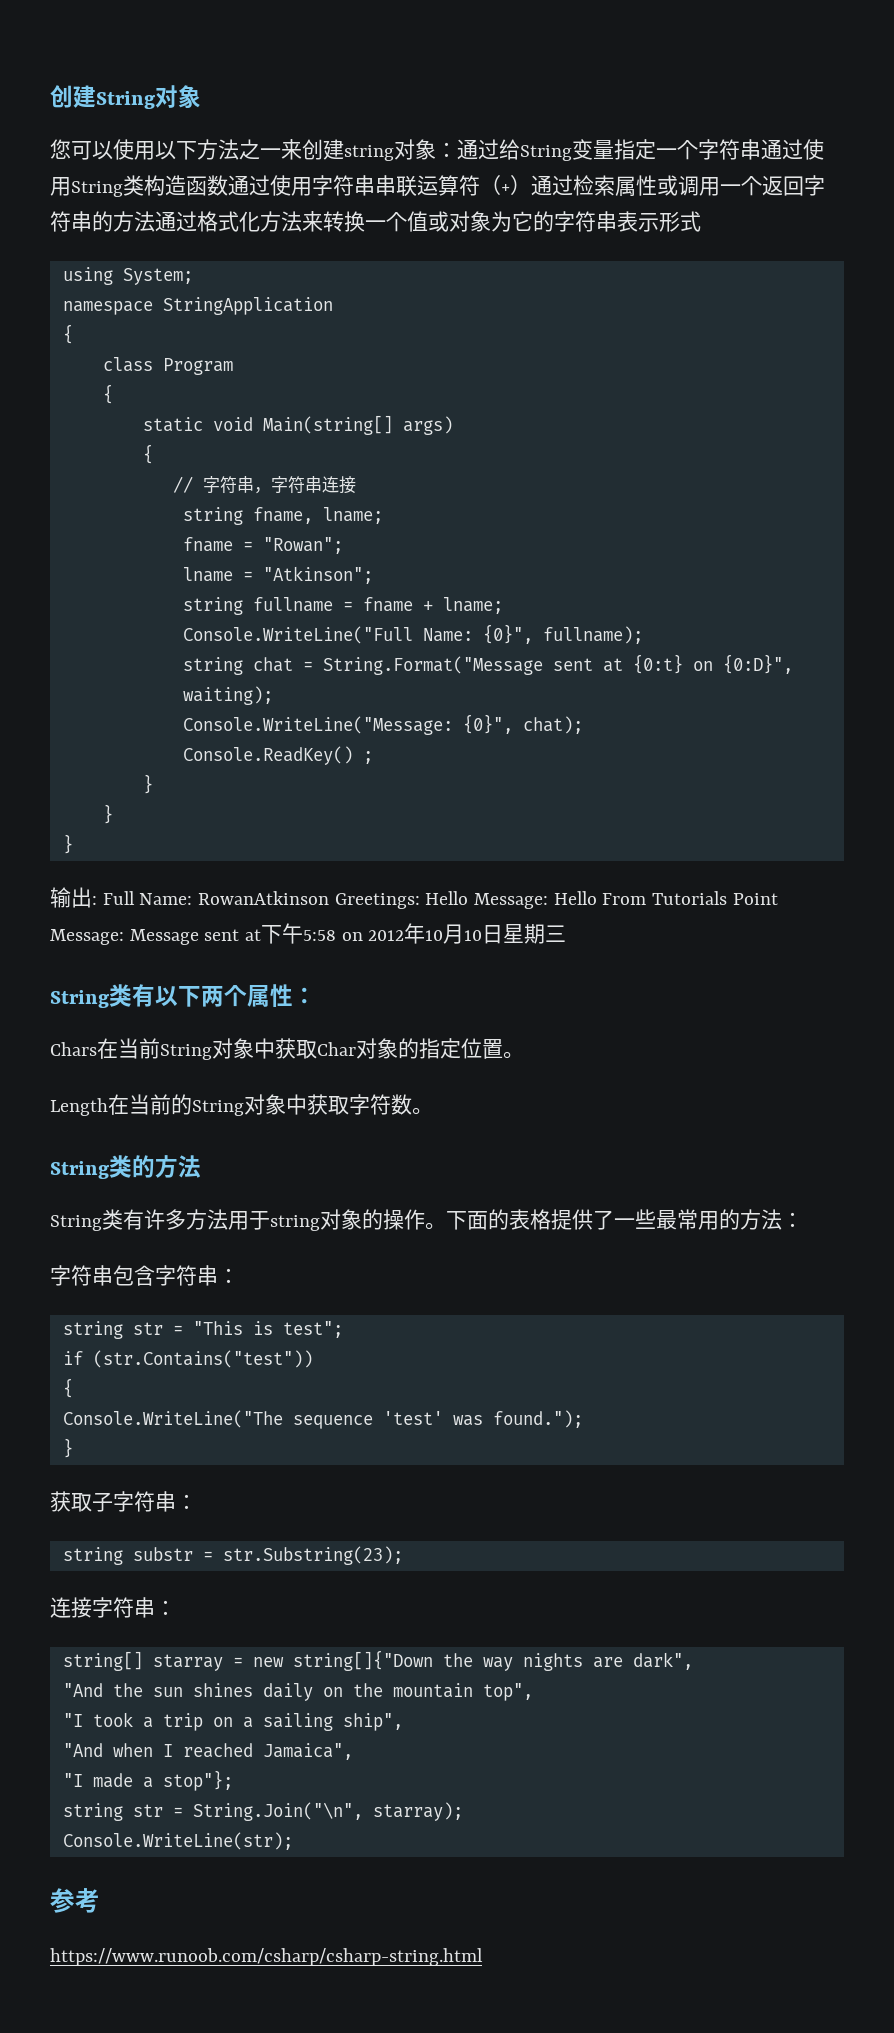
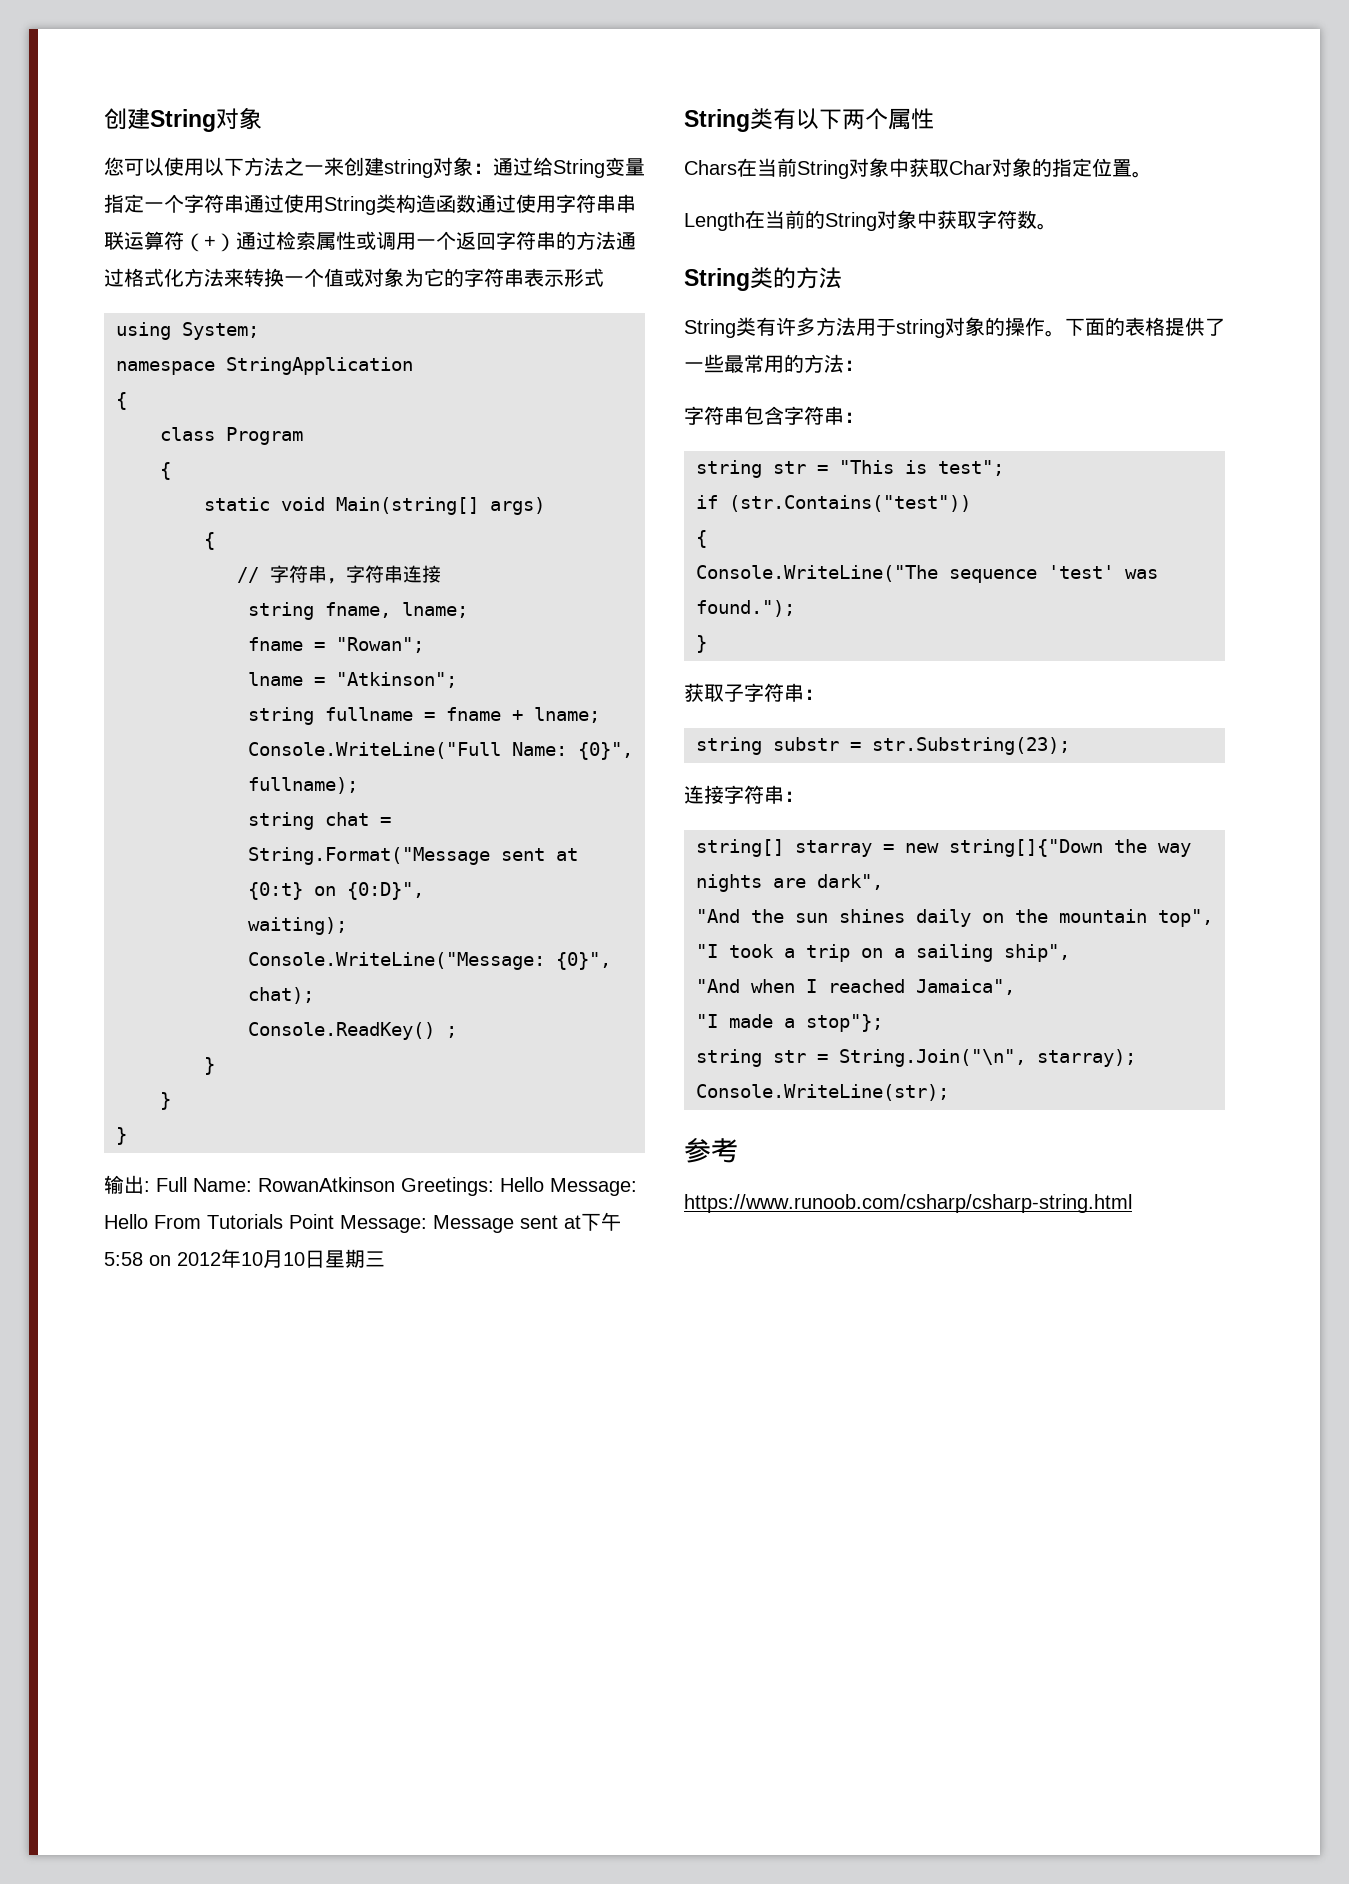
- String类有以下两个属性：
+ String类有以下两个属性

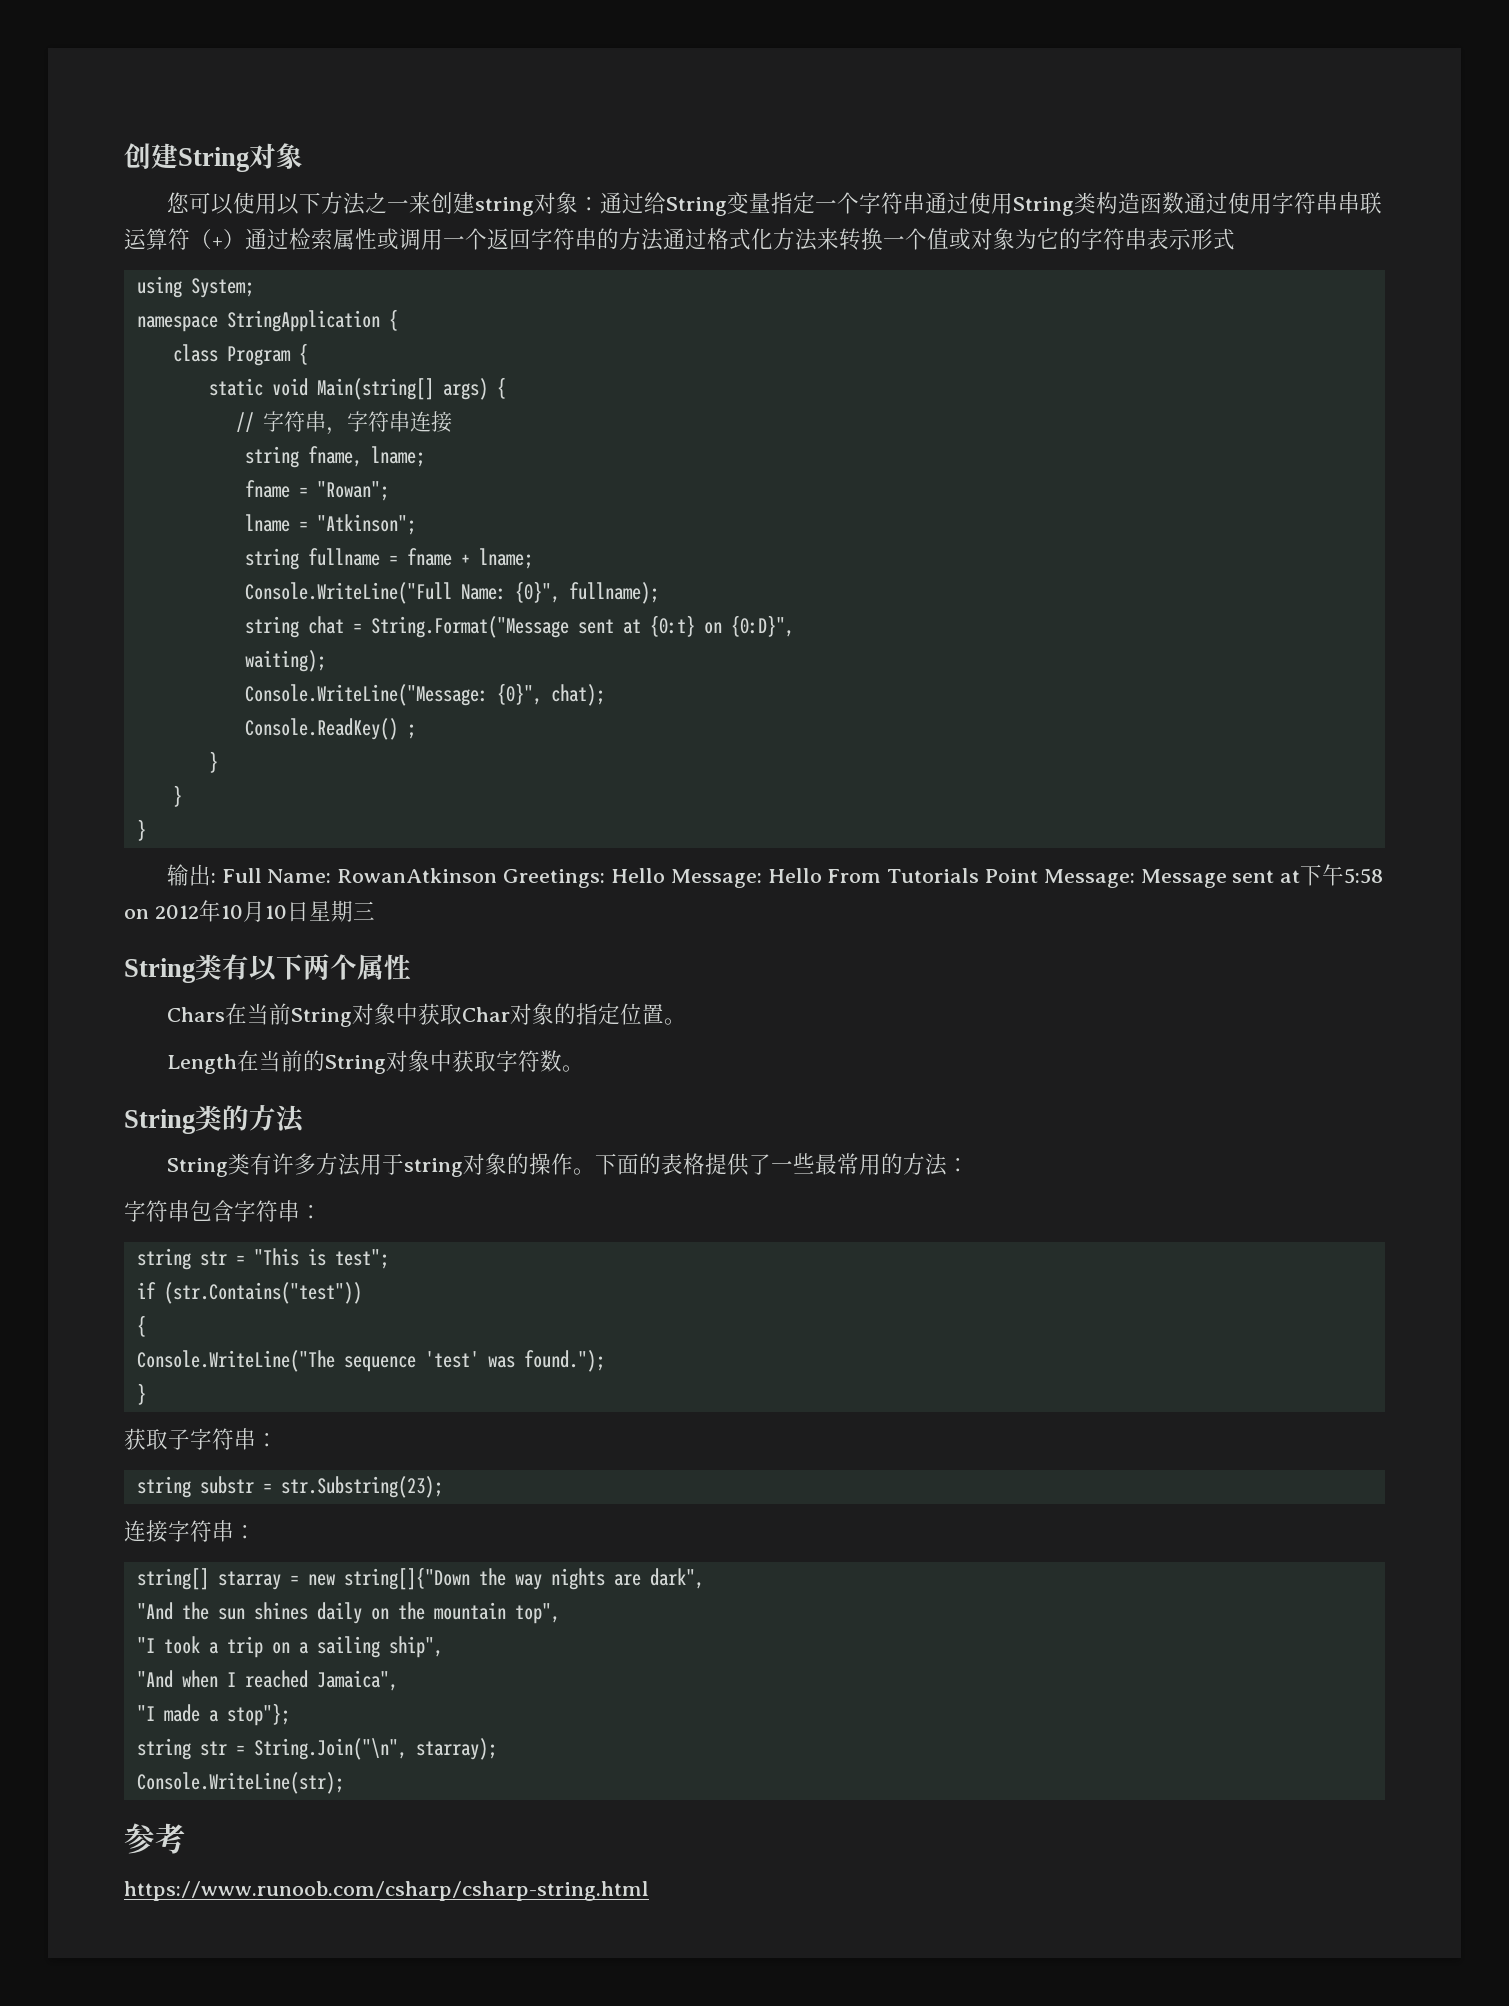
- namespace StringApplication
- {
+ namespace StringApplication {
- class Program
- {
+ class Program {
- static void Main(string[] args)
- {
+ static void Main(string[] args) {

